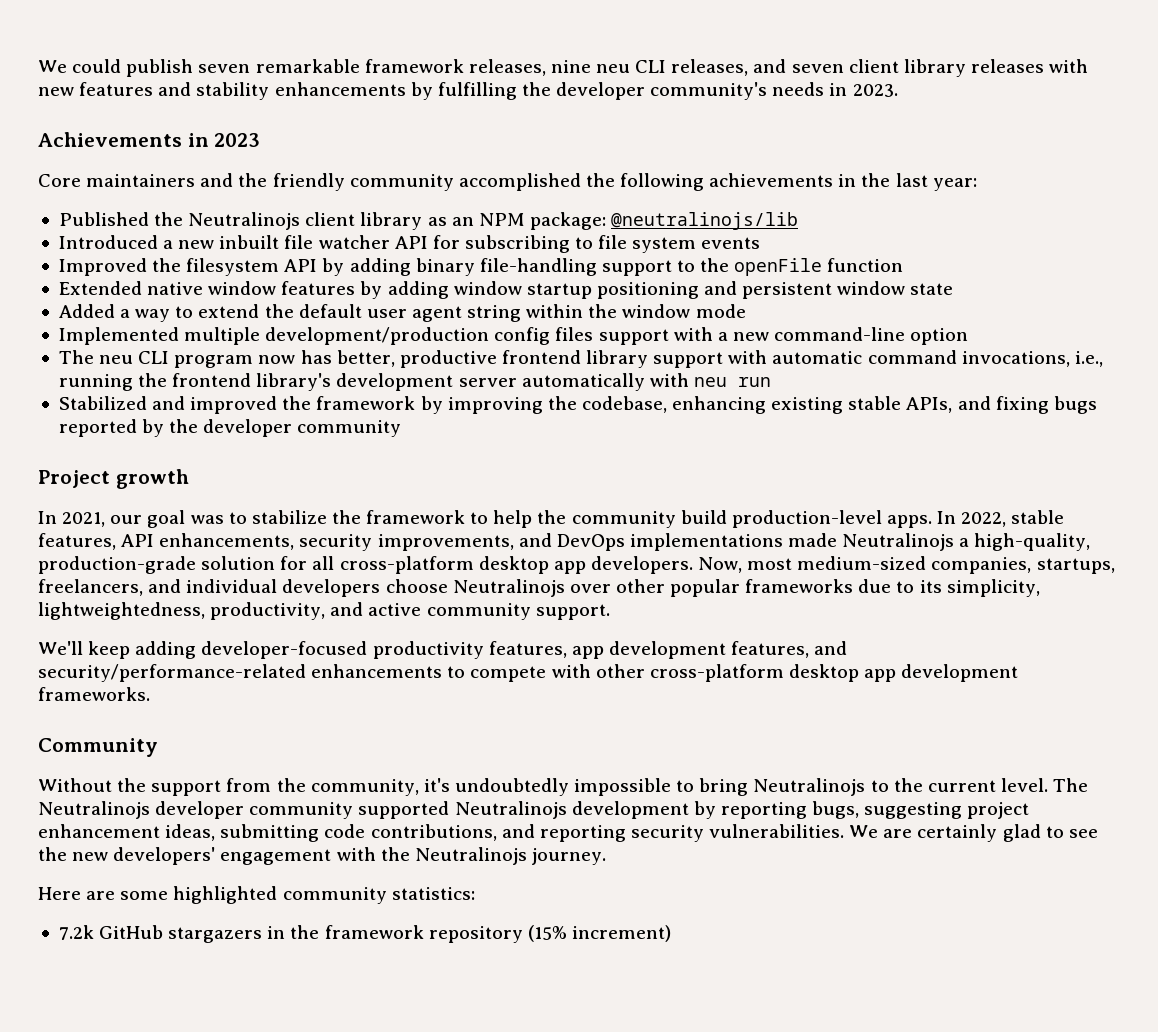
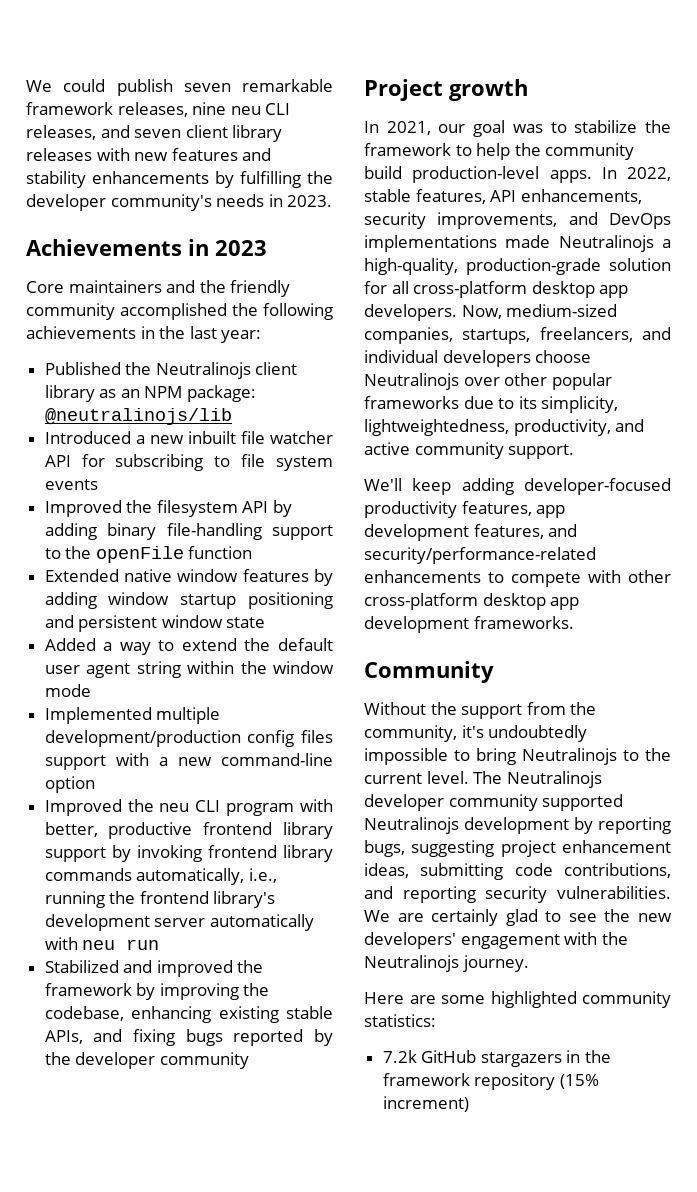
- The neu CLI program now has better, productive frontend library support with automatic command invocations, i.e., running the frontend library's development server automatically with neu run
+ Improved the neu CLI program with better, productive frontend library support by invoking frontend library commands automatically, i.e., running the frontend library's development server automatically with neu run
- Now, most medium-sized companies, startups, freelancers, and individual developers choose Neutralinojs over other popular frameworks due to its simplicity, lightweightedness, productivity, and active community support.
+ Now, medium-sized companies, startups, freelancers, and individual developers choose Neutralinojs over other popular frameworks due to its simplicity, lightweightedness, productivity, and active community support.

